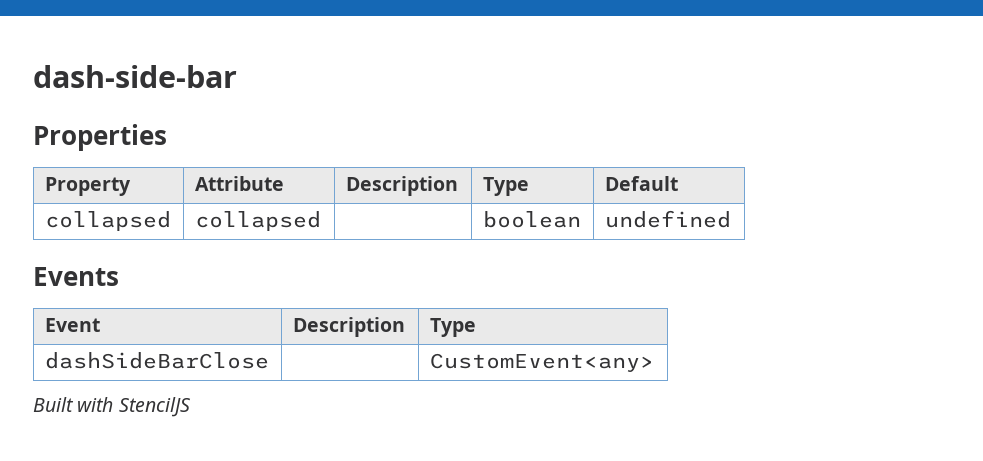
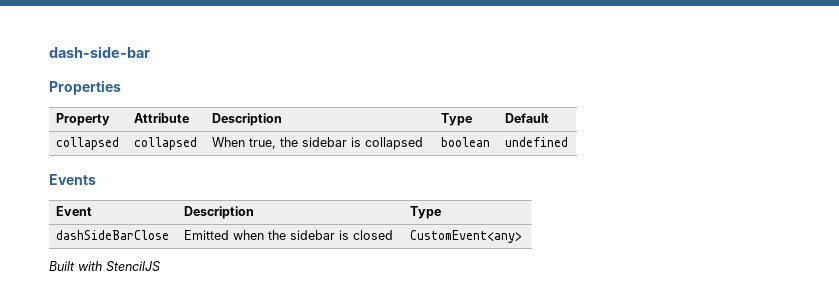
- collapsed | collapsed | | boolean | undefined
+ collapsed | collapsed | When true, the sidebar is collapsed | boolean | undefined
- dashSideBarClose | | CustomEvent<any>
+ dashSideBarClose | Emitted when the sidebar is closed | CustomEvent<any>

